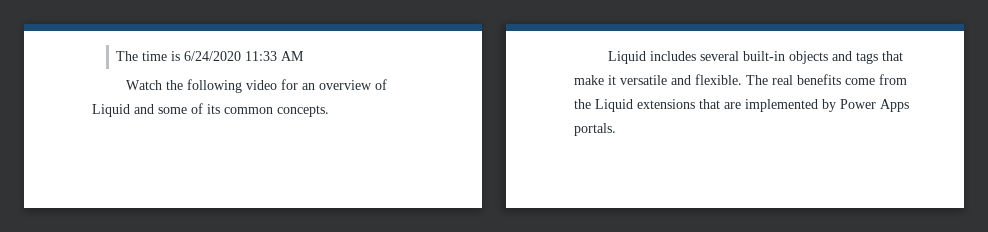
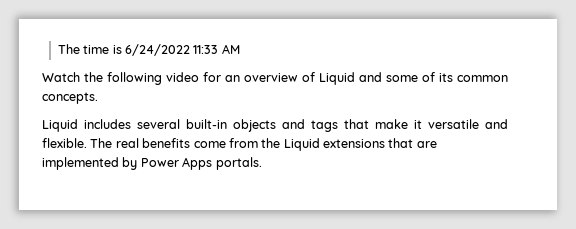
- The time is 6/24/2020 11:33 AM
+ The time is 6/24/2022 11:33 AM

